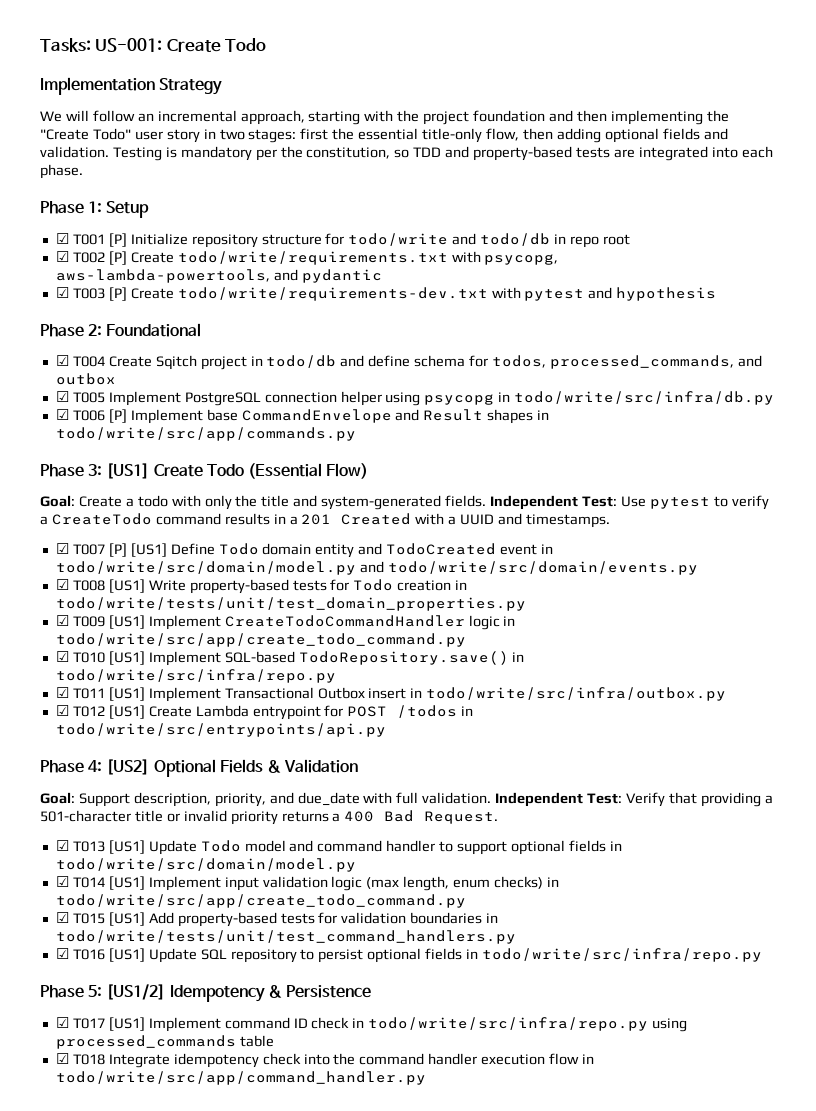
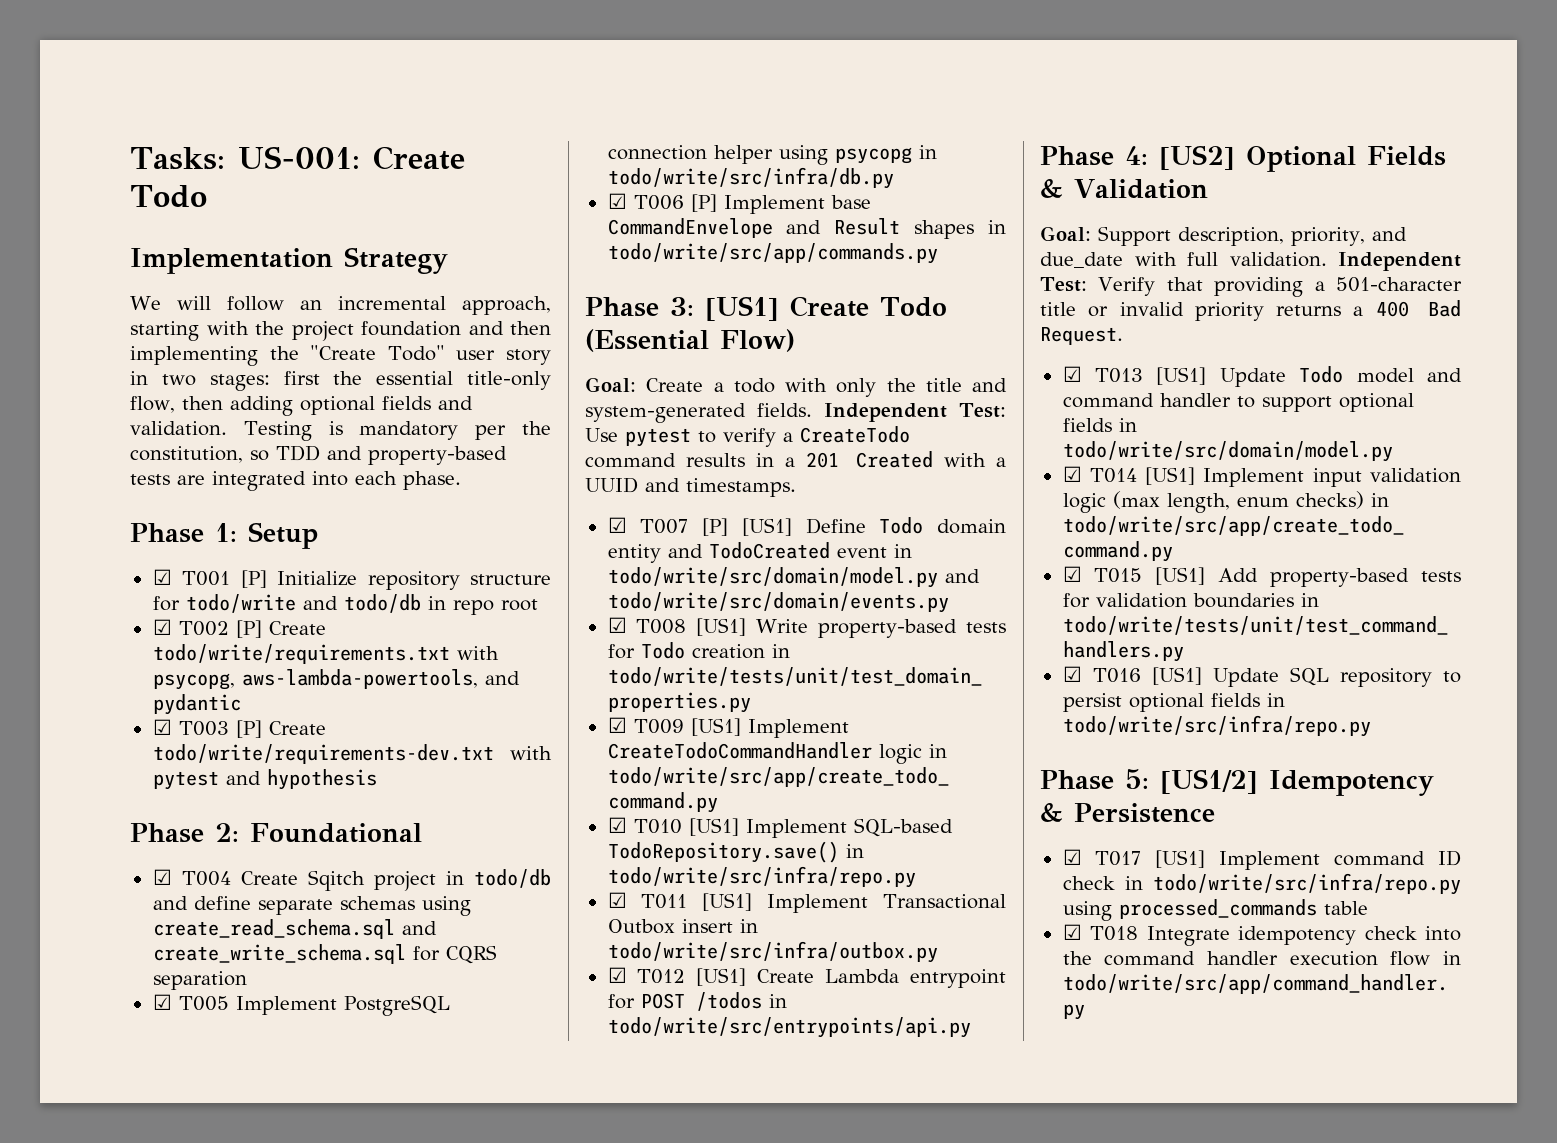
- ☑ T004 Create Sqitch project in todo/db and define schema for todos, processed_commands, and outbox
+ ☑ T004 Create Sqitch project in todo/db and define separate schemas using create_read_schema.sql and create_write_schema.sql for CQRS separation

